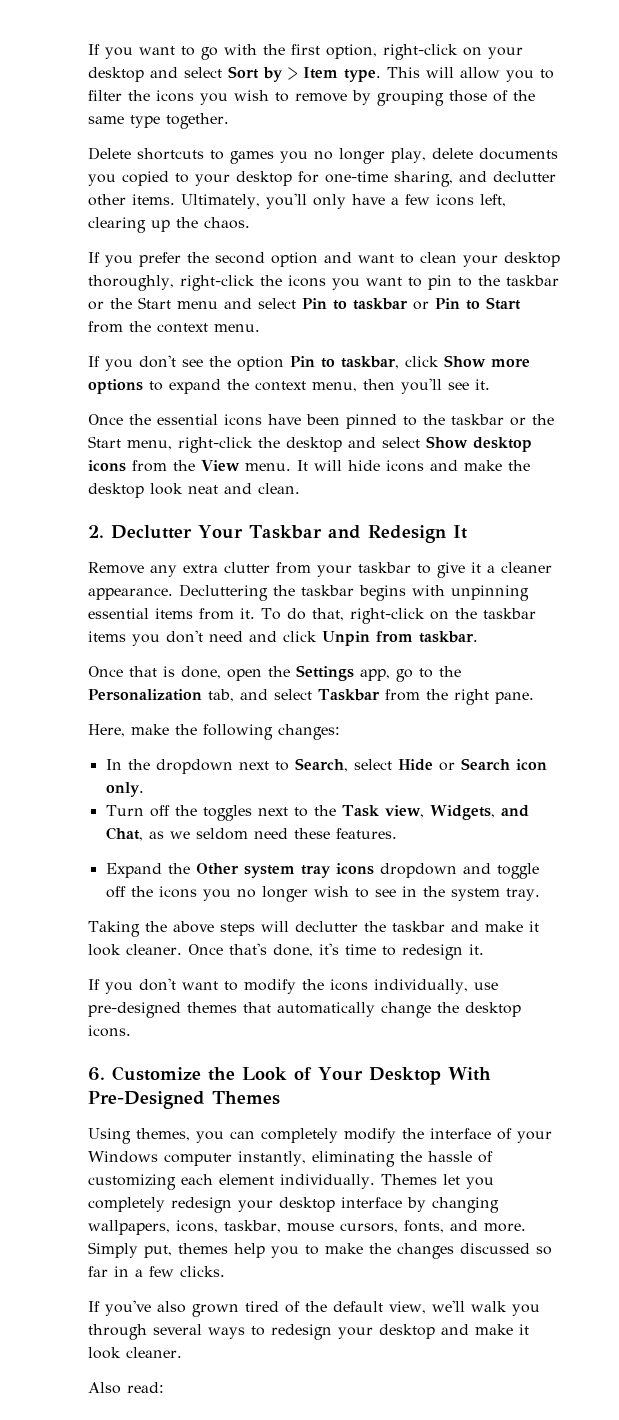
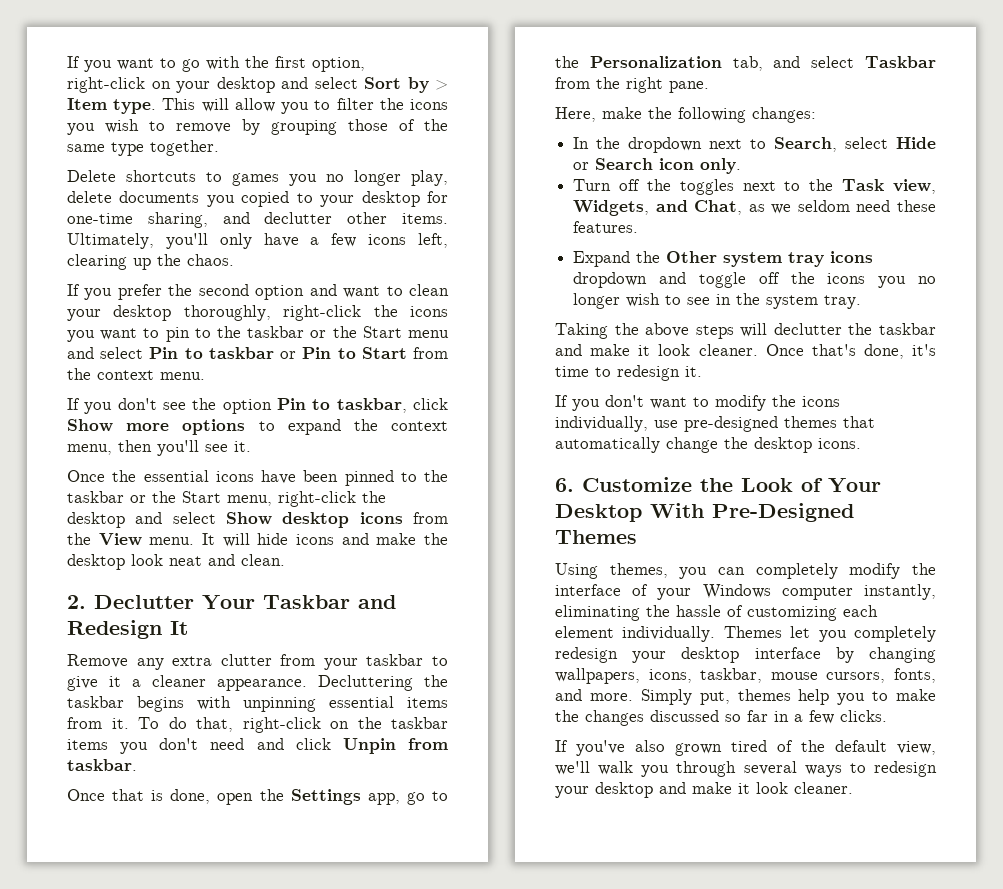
- Also read:

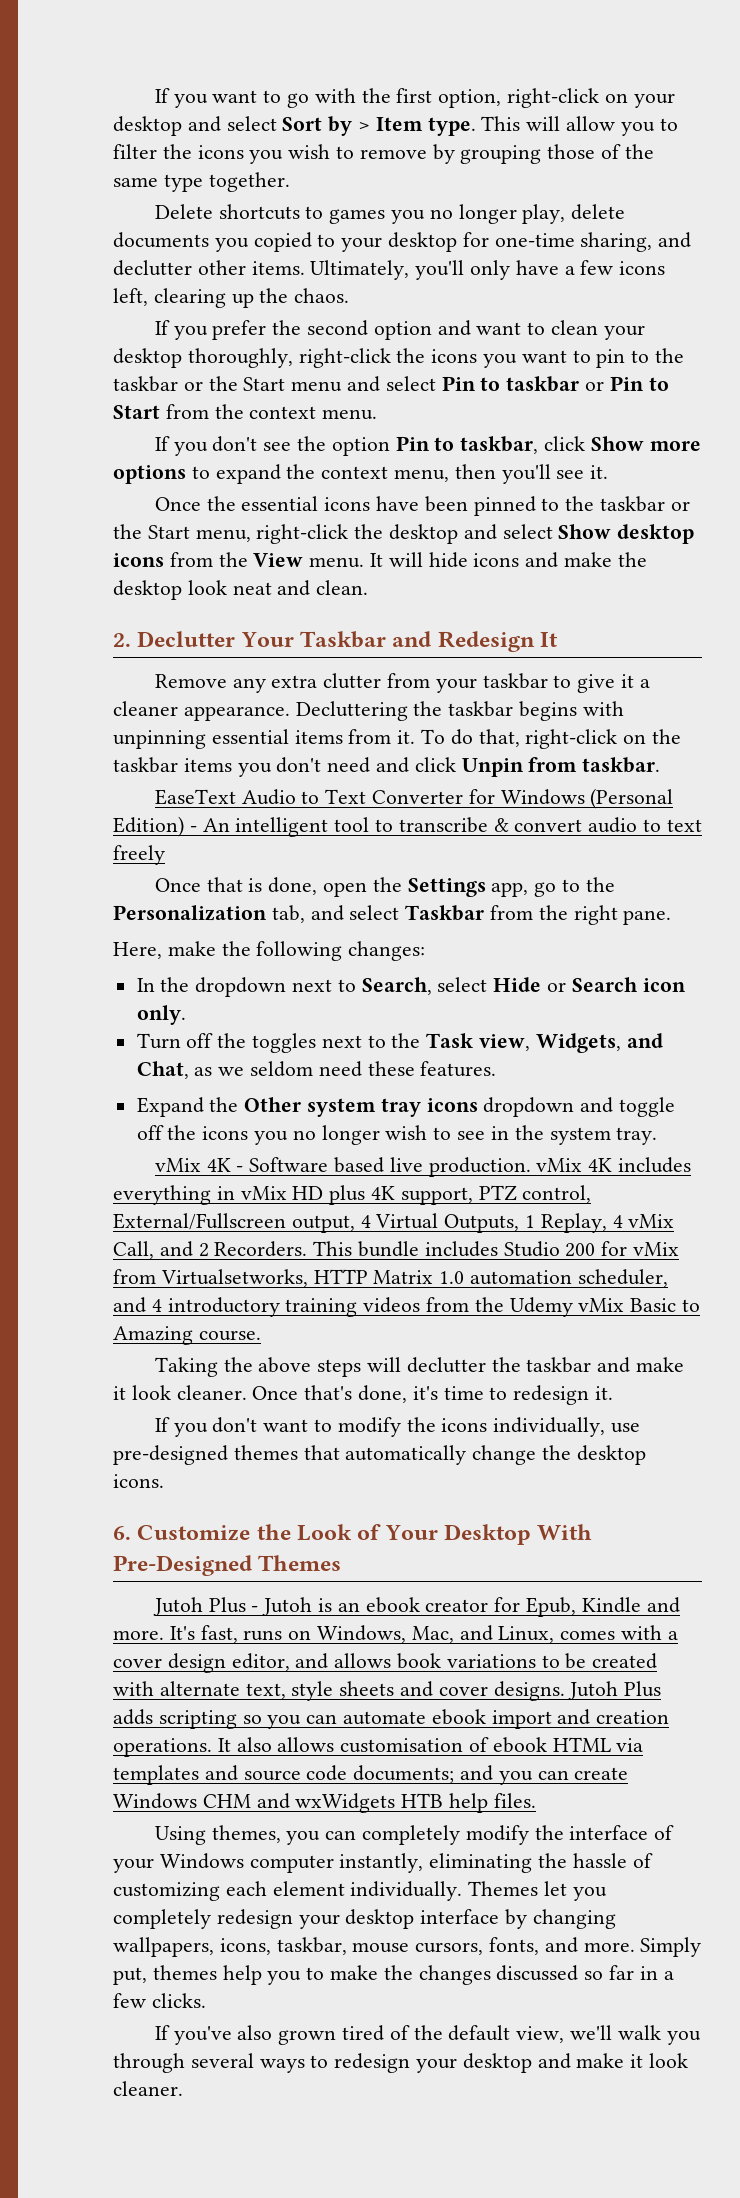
+ EaseText Audio to Text Converter for Windows (Personal Edition) - An intelligent tool to transcribe & convert audio to text freely
+ vMix 4K - Software based live production. vMix 4K includes everything in vMix HD plus 4K support, PTZ control, External/Fullscreen output, 4 Virtual Outputs, 1 Replay, 4 vMix Call, and 2 Recorders. This bundle includes Studio 200 for vMix from Virtualsetworks, HTTP Matrix 1.0 automation scheduler, and 4 introductory training videos from the Udemy vMix Basic to Amazing course.
+ Jutoh Plus - Jutoh is an ebook creator for Epub, Kindle and more. It's fast, runs on Windows, Mac, and Linux, comes with a cover design editor, and allows book variations to be created with alternate text, style sheets and cover designs. Jutoh Plus adds scripting so you can automate ebook import and creation operations. It also allows customisation of ebook HTML via templates and source code documents; and you can create Windows CHM and wxWidgets HTB help files.

